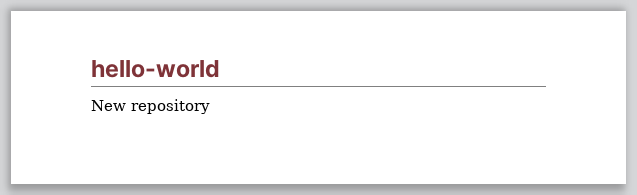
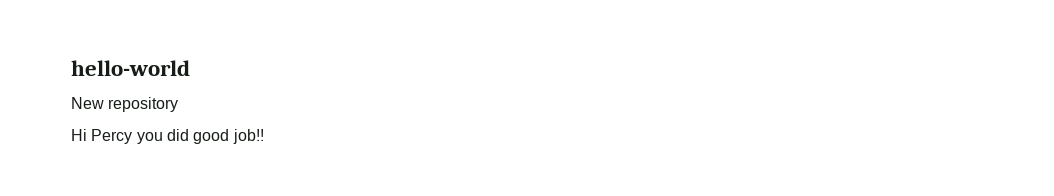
+ Hi Percy you did good job!!

